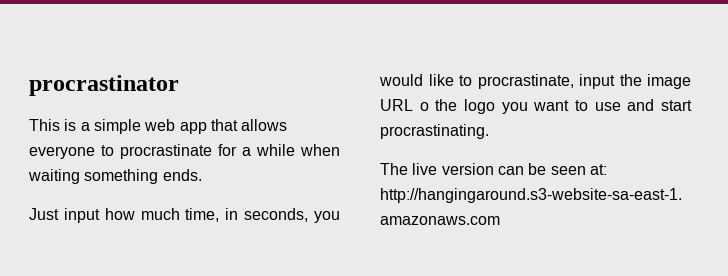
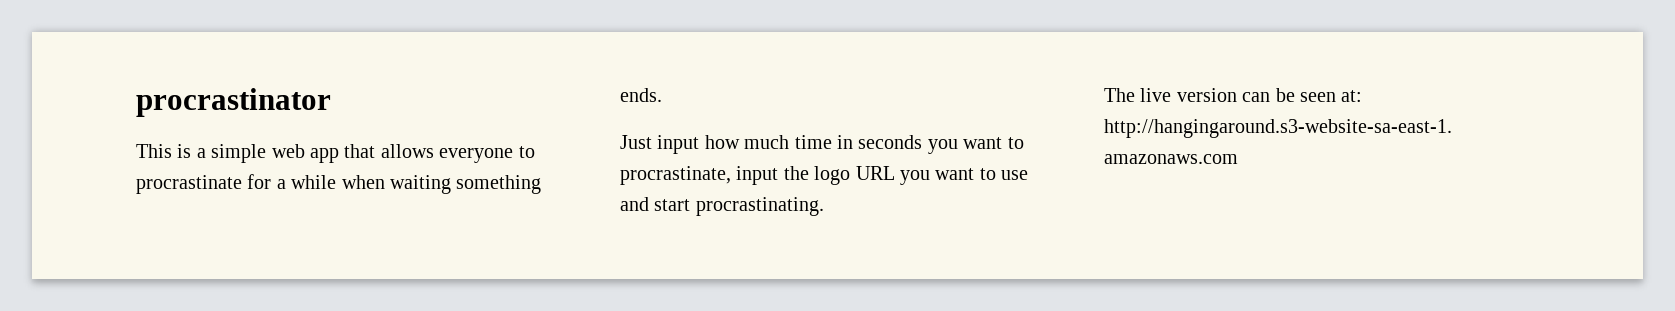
- Just input how much time, in seconds, you would like to procrastinate, input the image URL o the logo you want to use and start procrastinating.
+ Just input how much time in seconds you want to procrastinate, input the logo URL you want to use and start procrastinating.

